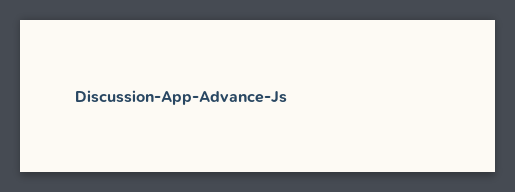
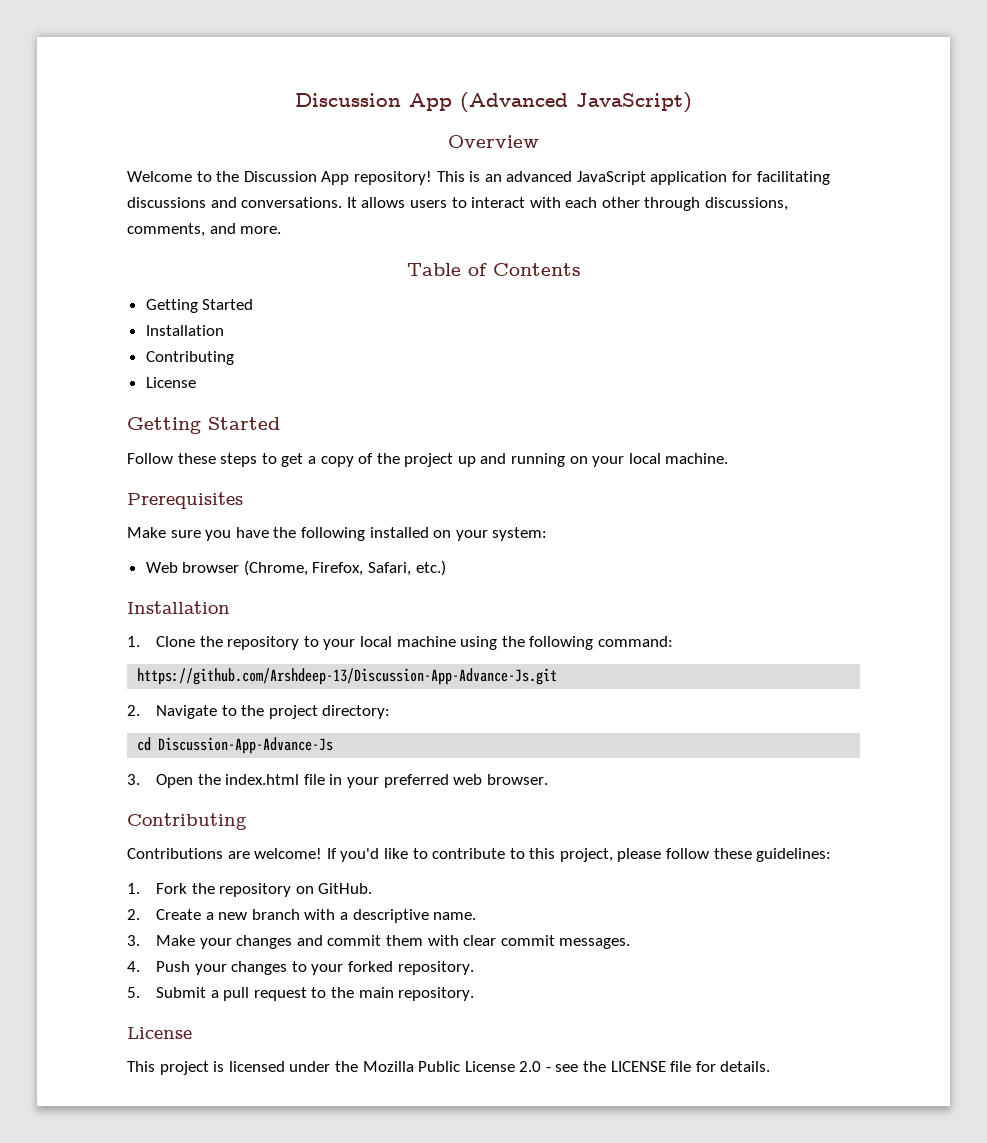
- Discussion-App-Advance-Js
+ Discussion App (Advanced JavaScript)
+ Overview
+ Welcome to the Discussion App repository! This is an advanced JavaScript application for facilitating discussions and conversations. It allows users to interact with each other through discussions, comments, and more.
+ Table of Contents
+ Getting Started
+ Installation
+ Contributing
+ License
+ Getting Started
+ Follow these steps to get a copy of the project up and running on your local machine.
+ Prerequisites
+ Make sure you have the following installed on your system:
+ Web browser (Chrome, Firefox, Safari, etc.)
+ Installation
+ 1. Clone the repository to your local machine using the following command:
+ https://github.com/Arshdeep-13/Discussion-App-Advance-Js.git
+ 2. Navigate to the project directory:
+ cd Discussion-App-Advance-Js
+ 3. Open the index.html file in your preferred web browser.
+ Contributing
+ Contributions are welcome! If you'd like to contribute to this project, please follow these guidelines:
+ 1. Fork the repository on GitHub.
+ 2. Create a new branch with a descriptive name.
+ 3. Make your changes and commit them with clear commit messages.
+ 4. Push your changes to your forked repository.
+ 5. Submit a pull request to the main repository.
+ License
+ This project is licensed under the Mozilla Public License 2.0 - see the LICENSE file for details.

